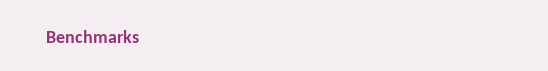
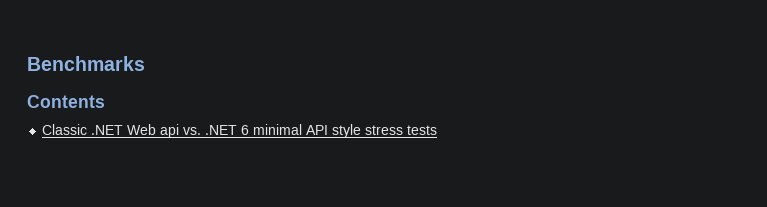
+ Contents
+ Classic .NET Web api vs. .NET 6 minimal API style stress tests

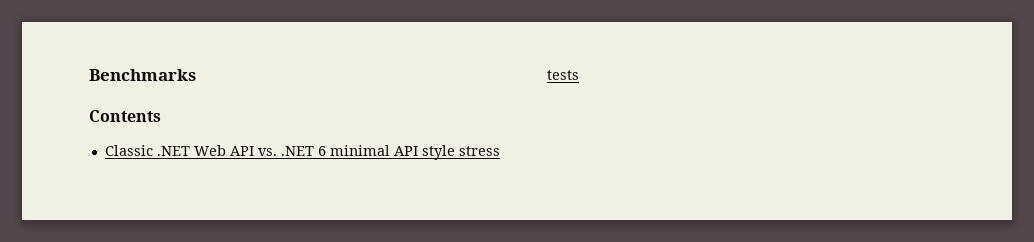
- Classic .NET Web api vs. .NET 6 minimal API style stress tests
+ Classic .NET Web API vs. .NET 6 minimal API style stress tests

